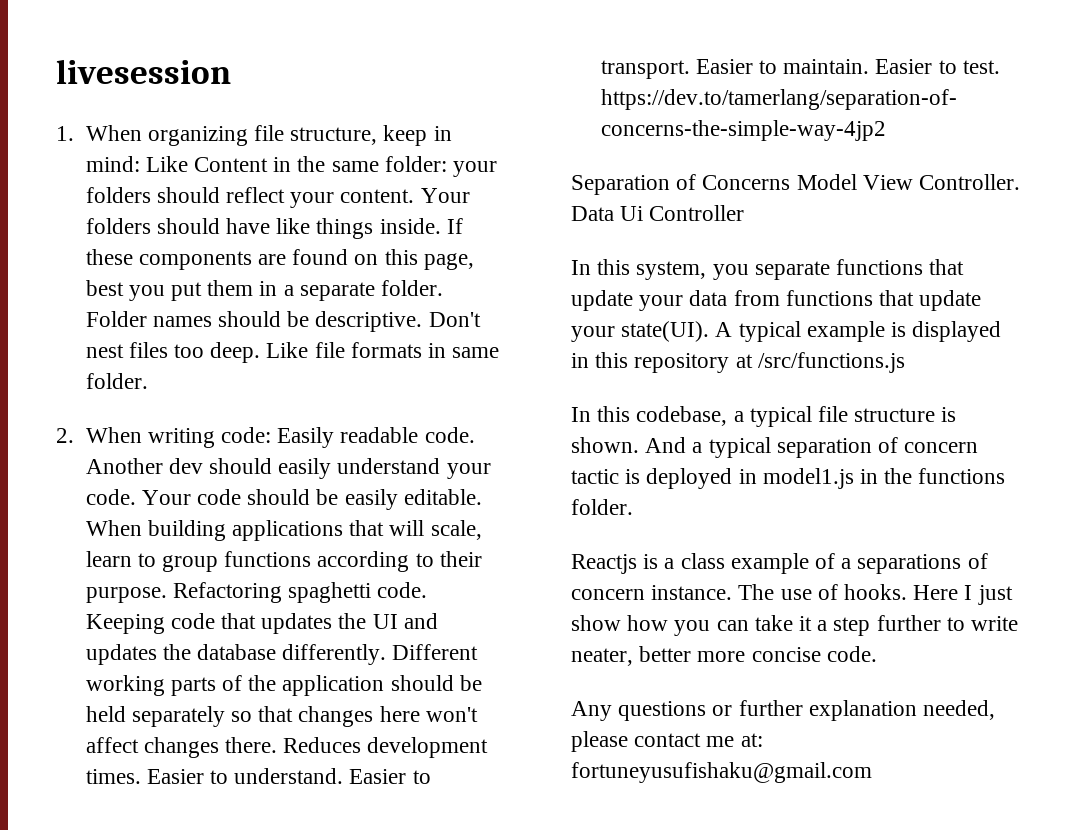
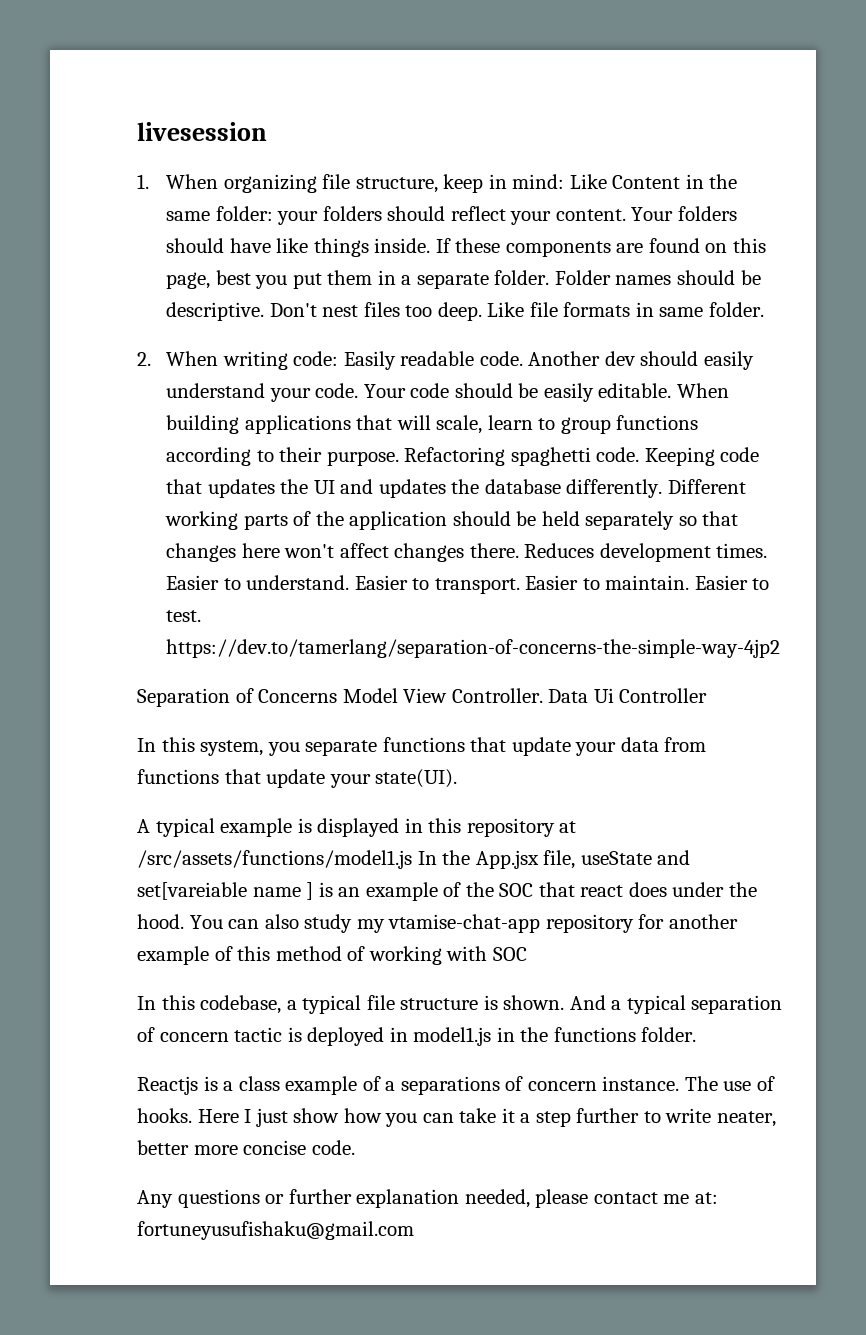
- In this system, you separate functions that update your data from functions that update your state(UI). A typical example is displayed in this repository at /src/functions.js
+ In this system, you separate functions that update your data from functions that update your state(UI).
+ A typical example is displayed in this repository at /src/assets/functions/model1.js In the App.jsx file, useState and set[vareiable name ] is an example of the SOC that react does under the hood. You can also study my vtamise-chat-app repository for another example of this method of working with SOC

